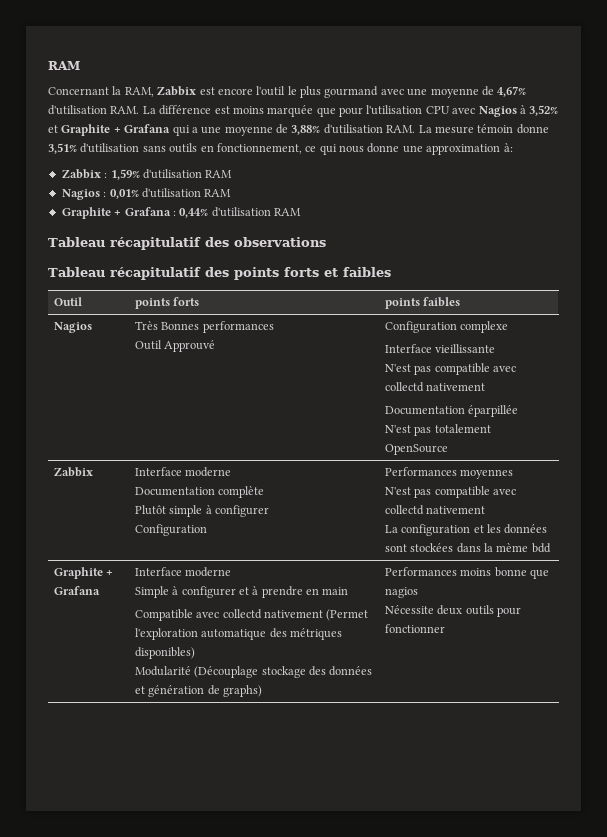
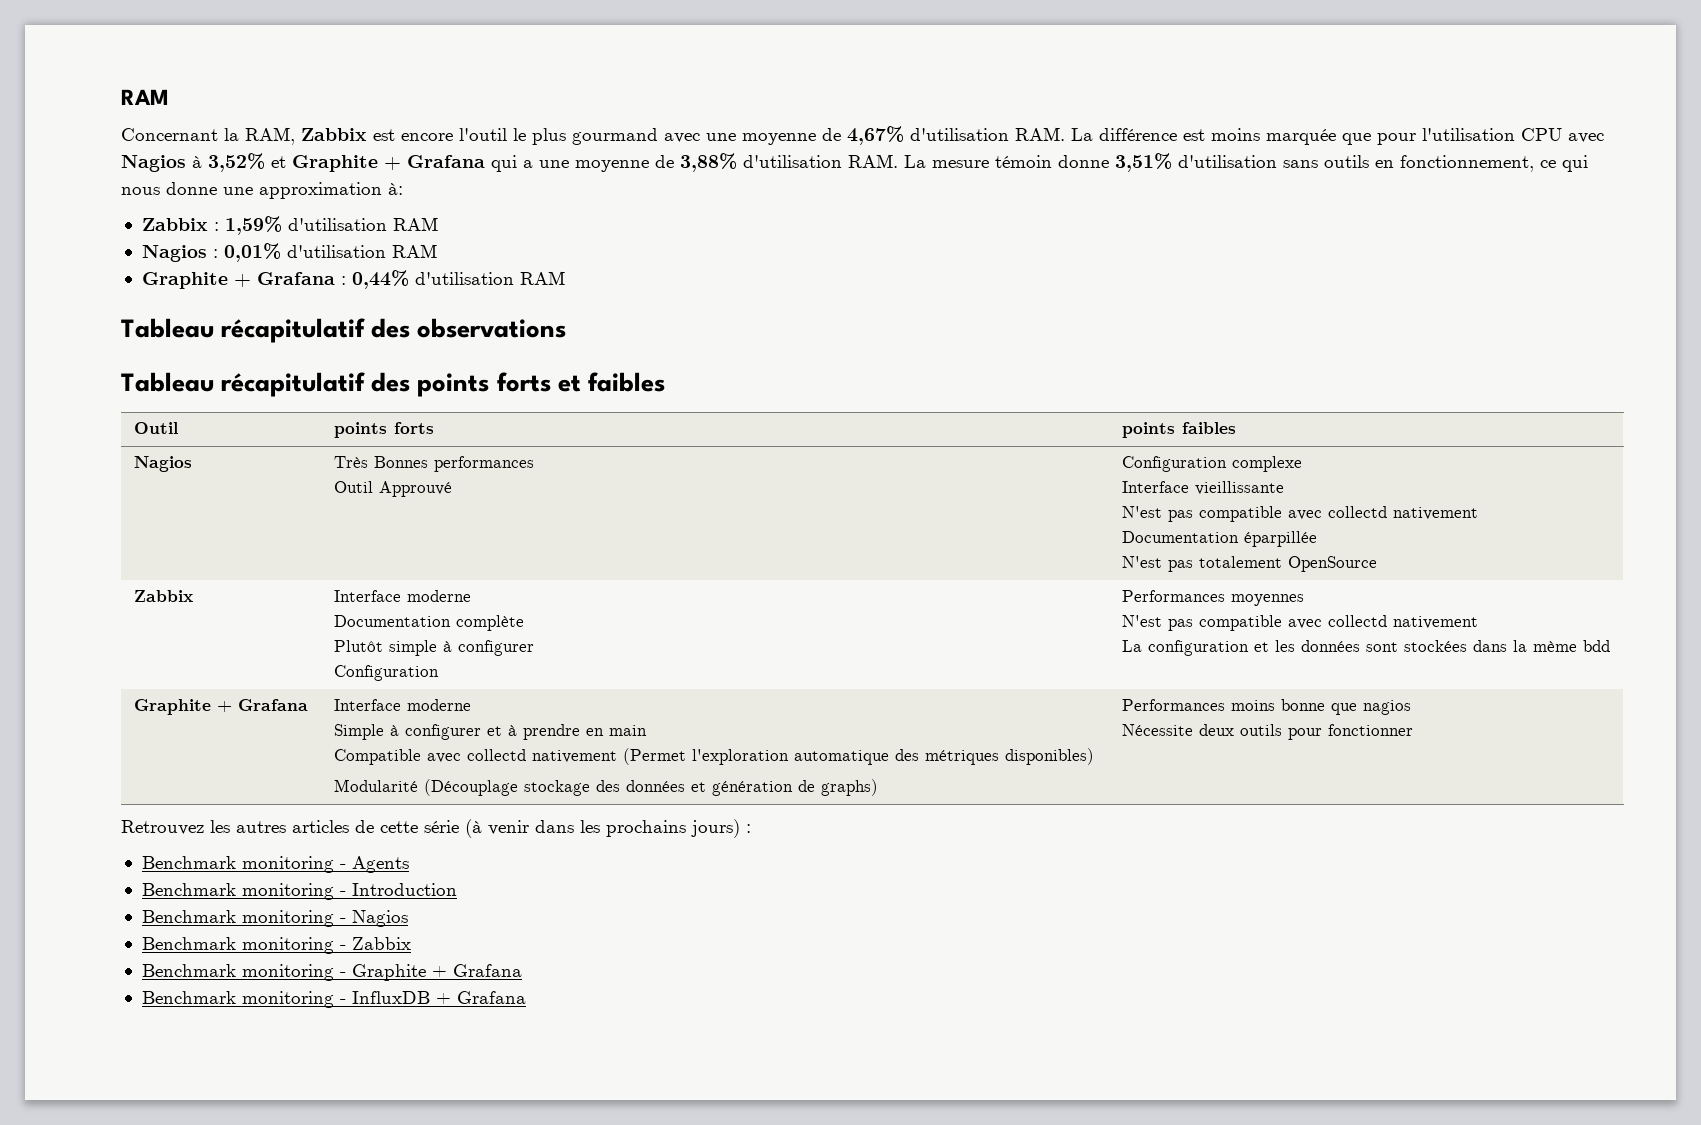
+ Retrouvez les autres articles de cette série (à venir dans les prochains jours) :
+ Benchmark monitoring - Agents
+ Benchmark monitoring - Introduction
+ Benchmark monitoring - Nagios
+ Benchmark monitoring - Zabbix
+ Benchmark monitoring - Graphite + Grafana
+ Benchmark monitoring - InfluxDB + Grafana

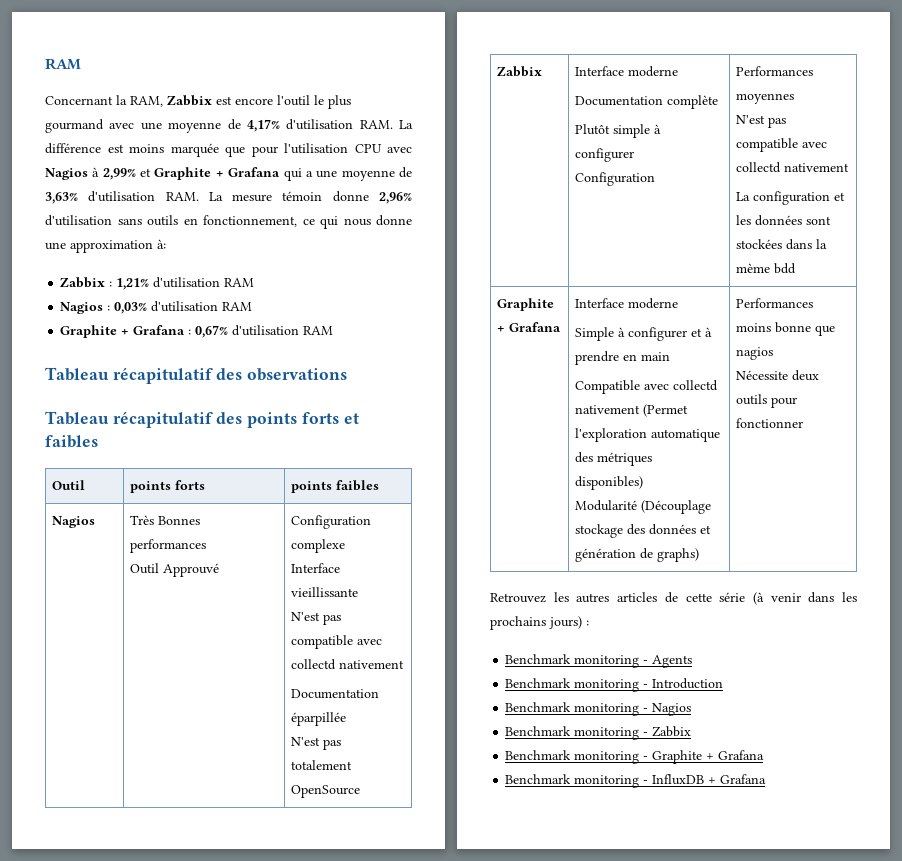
- Concernant la RAM, Zabbix est encore l'outil le plus gourmand avec une moyenne de 4,67% d'utilisation RAM. La différence est moins marquée que pour l'utilisation CPU avec Nagios à 3,52% et Graphite + Grafana qui a une moyenne de 3,88% d'utilisation RAM. La mesure témoin donne 3,51% d'utilisation sans outils en fonctionnement, ce qui nous donne une approximation à:
+ Concernant la RAM, Zabbix est encore l'outil le plus gourmand avec une moyenne de 4,17% d'utilisation RAM. La différence est moins marquée que pour l'utilisation CPU avec Nagios à 2,99% et Graphite + Grafana qui a une moyenne de 3,63% d'utilisation RAM. La mesure témoin donne 2,96% d'utilisation sans outils en fonctionnement, ce qui nous donne une approximation à:
- Zabbix : 1,59% d'utilisation RAM
+ Zabbix : 1,21% d'utilisation RAM
- Nagios : 0,01% d'utilisation RAM
+ Nagios : 0,03% d'utilisation RAM
- Graphite + Grafana : 0,44% d'utilisation RAM
+ Graphite + Grafana : 0,67% d'utilisation RAM

